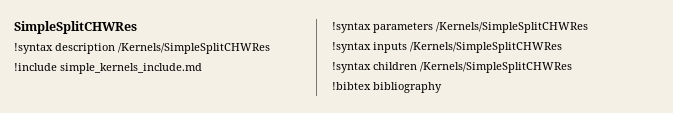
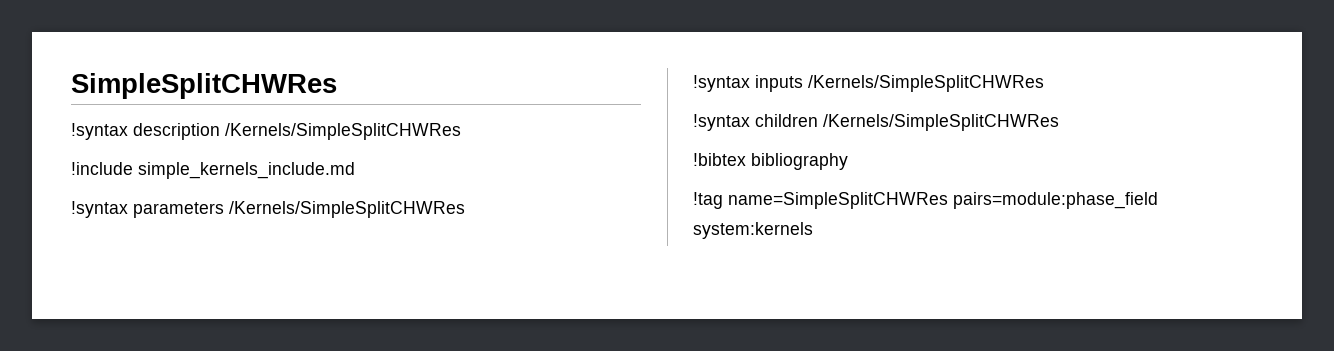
+ !tag name=SimpleSplitCHWRes pairs=module:phase_field system:kernels

